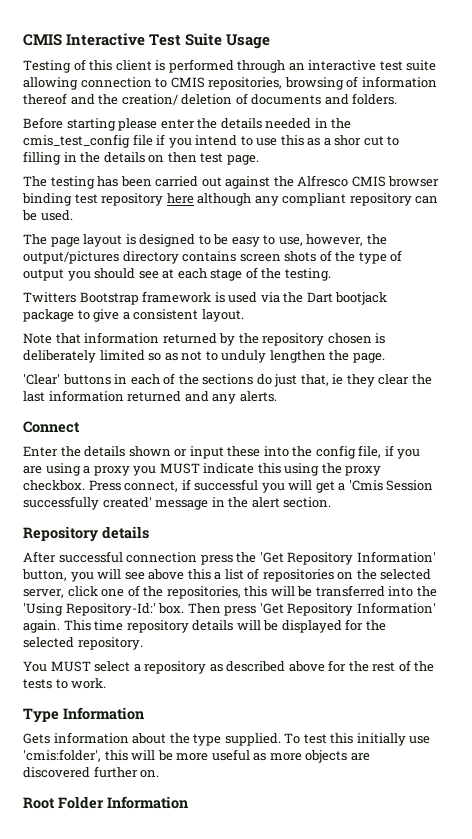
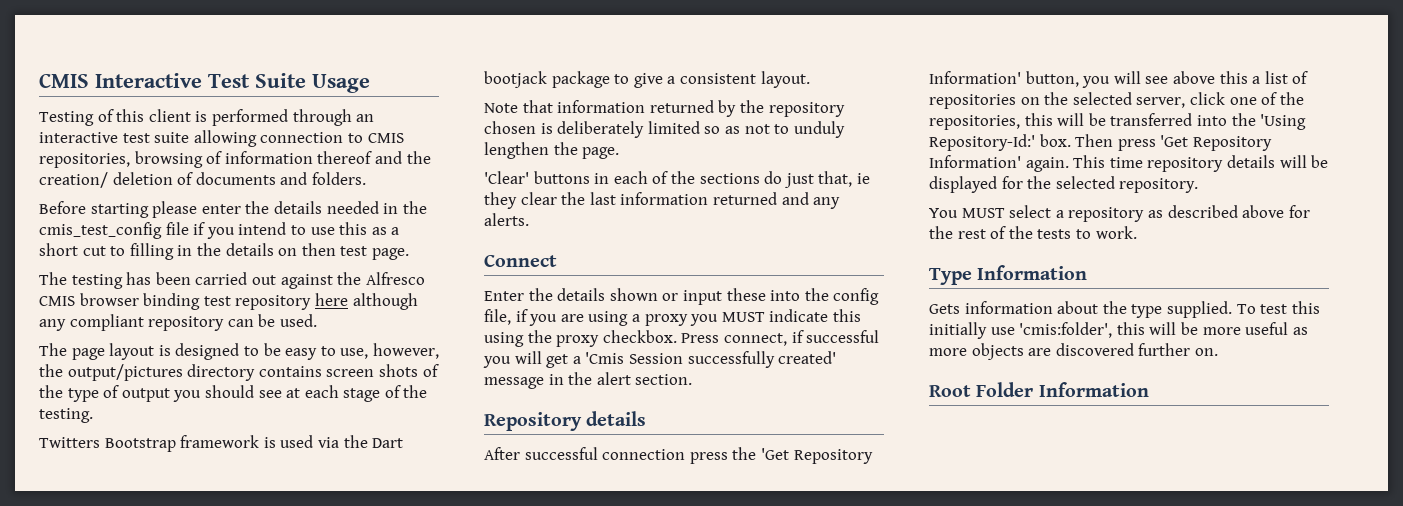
- Before starting please enter the details needed in the cmis_test_config file if you intend to use this as a shor cut to filling in the details on then test page.
+ Before starting please enter the details needed in the cmis_test_config file if you intend to use this as a short cut to filling in the details on then test page.

